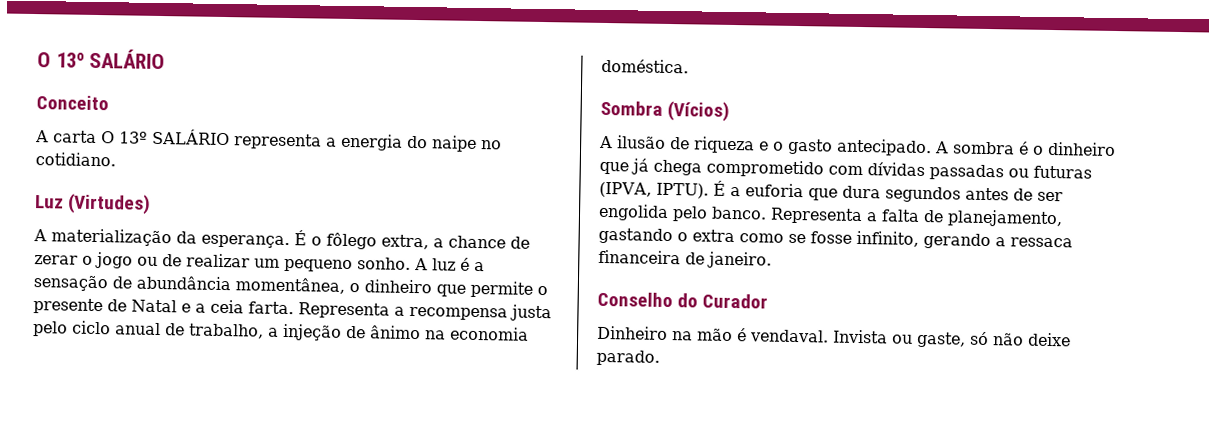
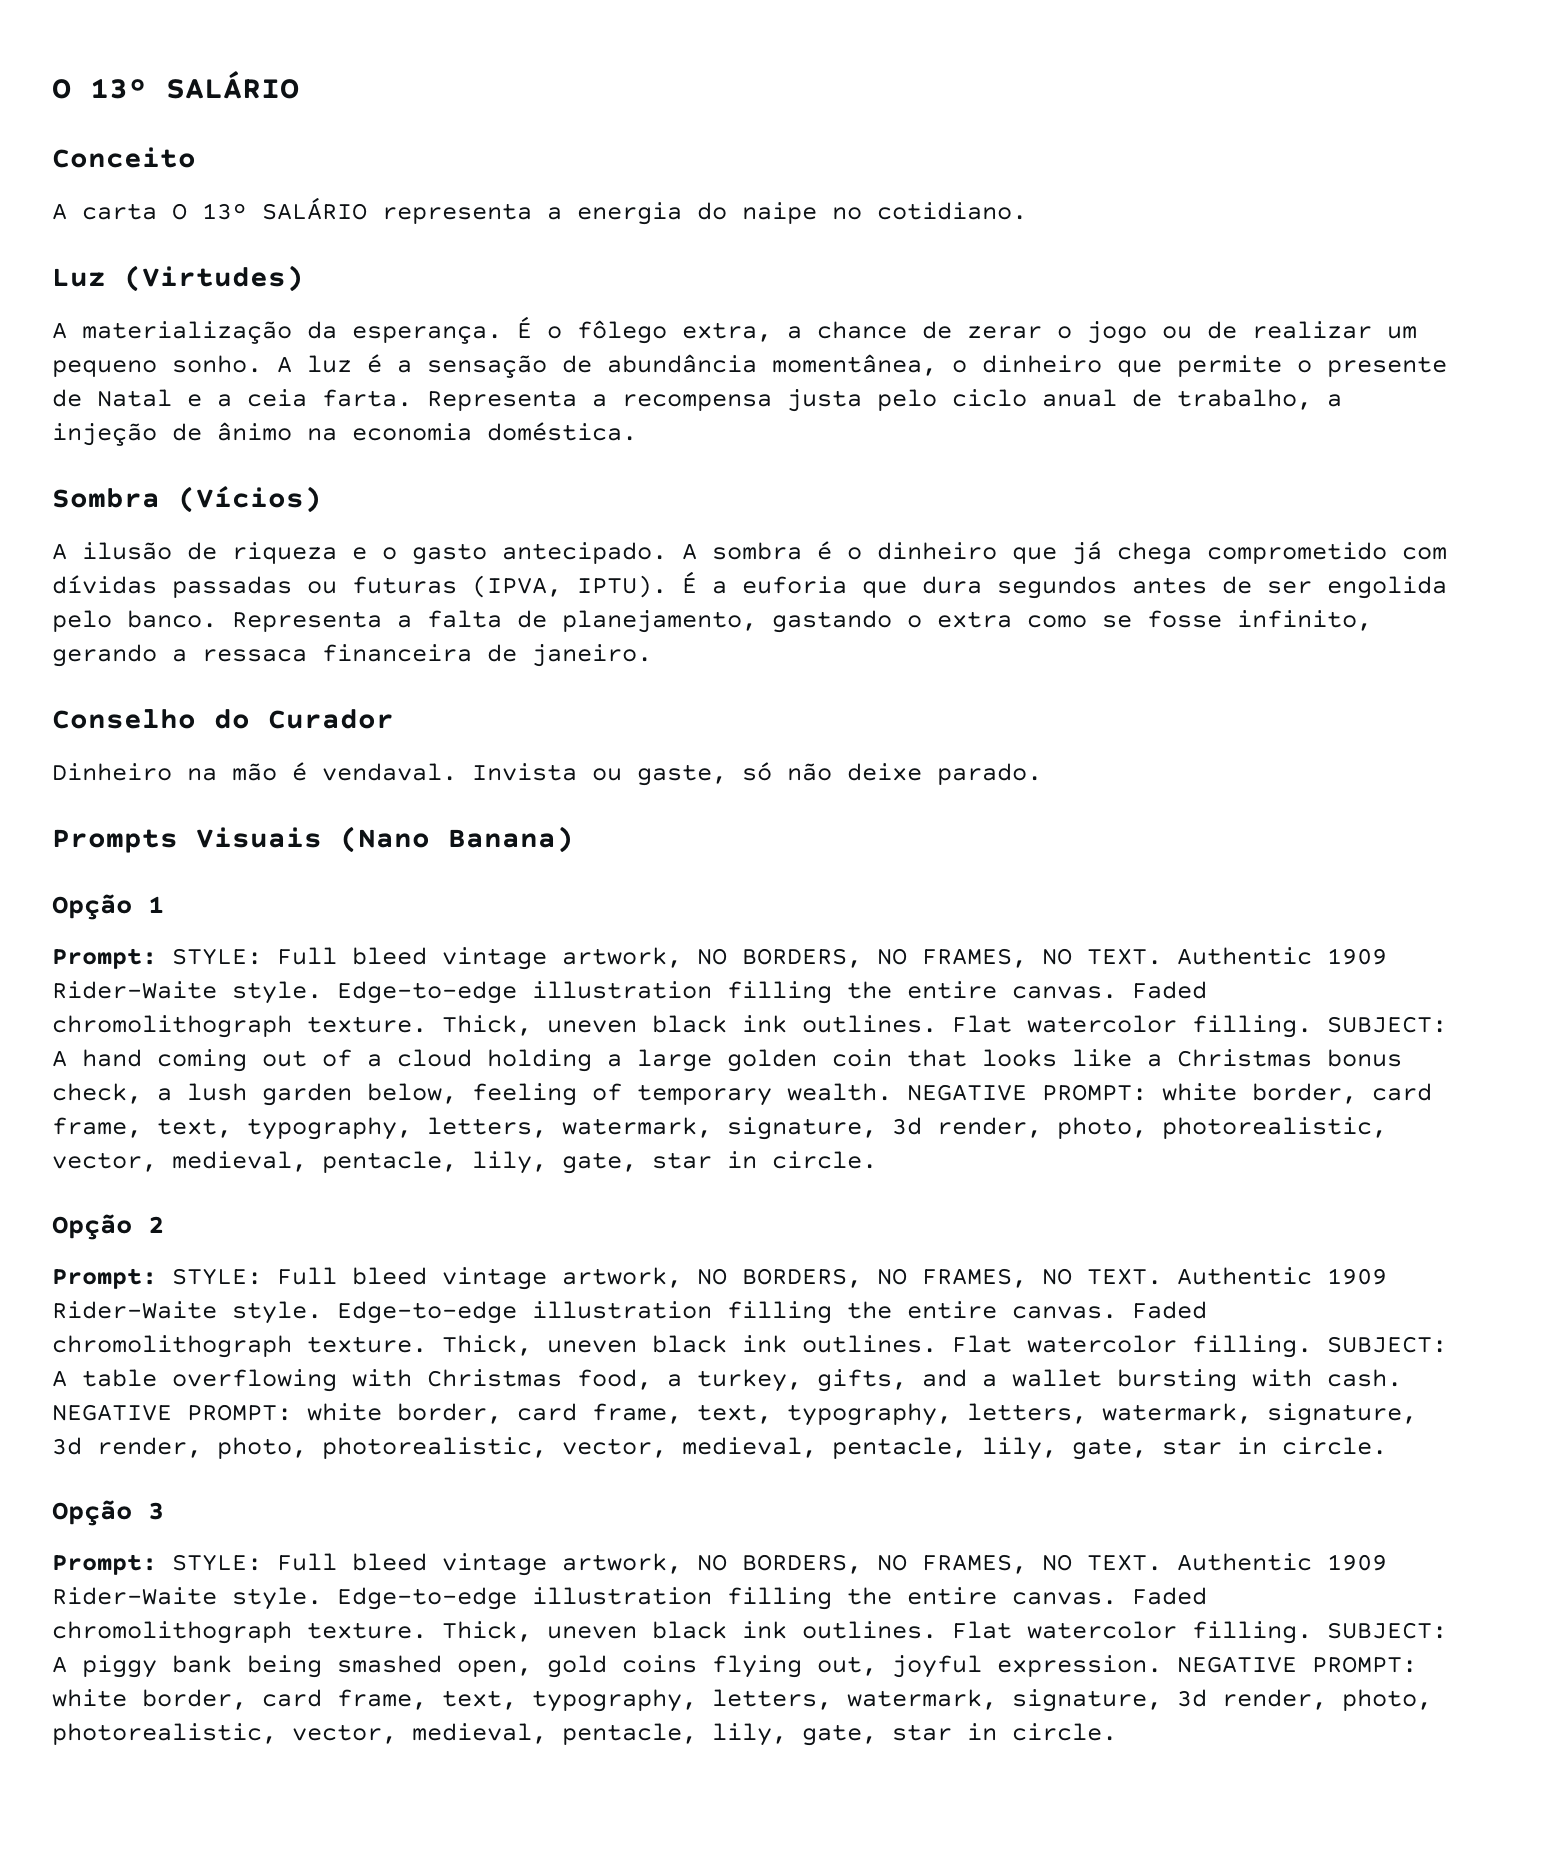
+ Prompts Visuais (Nano Banana)
+ Opção 1
+ Prompt: STYLE: Full bleed vintage artwork, NO BORDERS, NO FRAMES, NO TEXT. Authentic 1909 Rider-Waite style. Edge-to-edge illustration filling the entire canvas. Faded chromolithograph texture. Thick, uneven black ink outlines. Flat watercolor filling. SUBJECT: A hand coming out of a cloud holding a large golden coin that looks like a Christmas bonus check, a lush garden below, feeling of temporary wealth. NEGATIVE PROMPT: white border, card frame, text, typography, letters, watermark, signature, 3d render, photo, photorealistic, vector, medieval, pentacle, lily, gate, star in circle.
+ Opção 2
+ Prompt: STYLE: Full bleed vintage artwork, NO BORDERS, NO FRAMES, NO TEXT. Authentic 1909 Rider-Waite style. Edge-to-edge illustration filling the entire canvas. Faded chromolithograph texture. Thick, uneven black ink outlines. Flat watercolor filling. SUBJECT: A table overflowing with Christmas food, a turkey, gifts, and a wallet bursting with cash. NEGATIVE PROMPT: white border, card frame, text, typography, letters, watermark, signature, 3d render, photo, photorealistic, vector, medieval, pentacle, lily, gate, star in circle.
+ Opção 3
+ Prompt: STYLE: Full bleed vintage artwork, NO BORDERS, NO FRAMES, NO TEXT. Authentic 1909 Rider-Waite style. Edge-to-edge illustration filling the entire canvas. Faded chromolithograph texture. Thick, uneven black ink outlines. Flat watercolor filling. SUBJECT: A piggy bank being smashed open, gold coins flying out, joyful expression. NEGATIVE PROMPT: white border, card frame, text, typography, letters, watermark, signature, 3d render, photo, photorealistic, vector, medieval, pentacle, lily, gate, star in circle.

